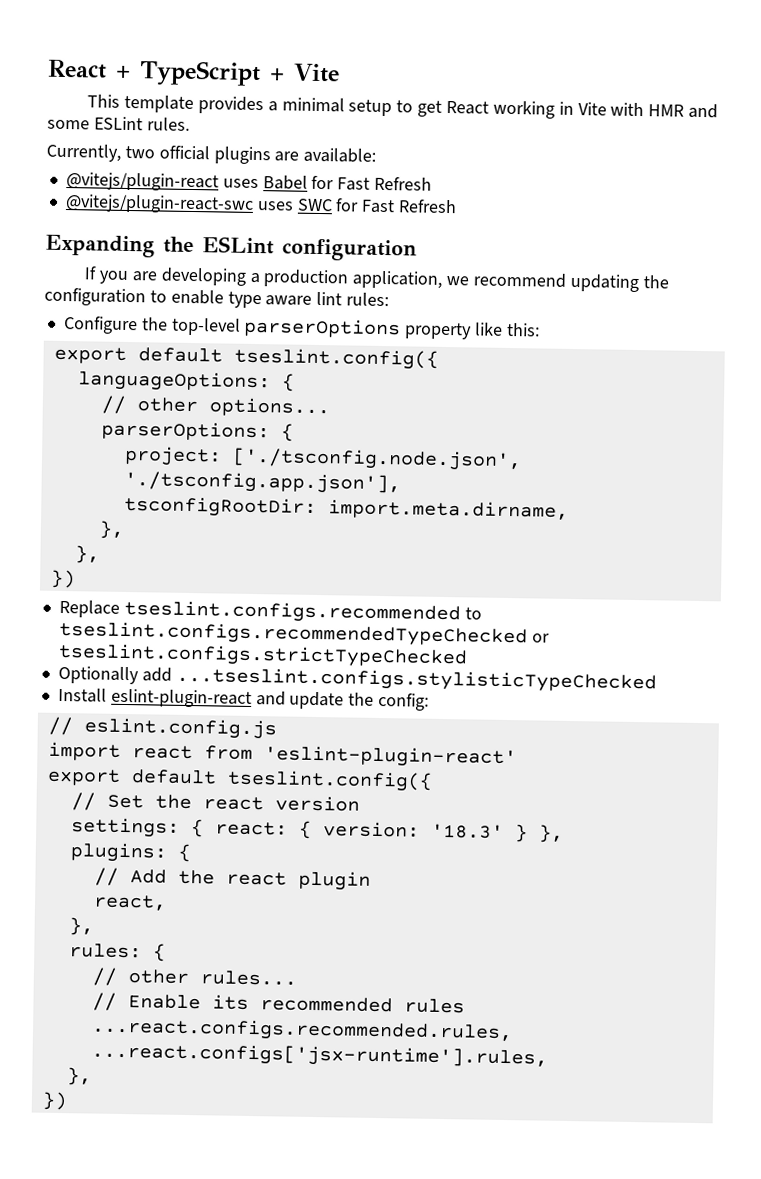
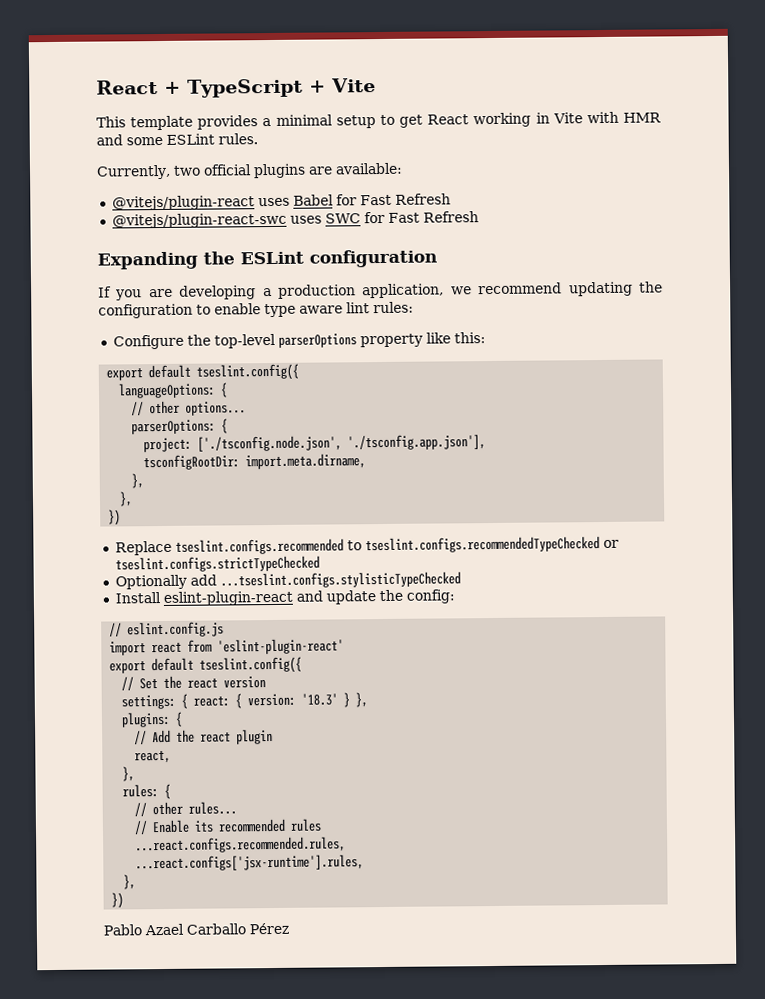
+ Pablo Azael Carballo Pérez

